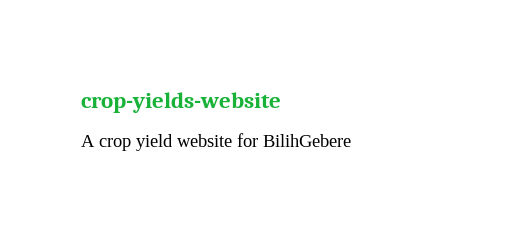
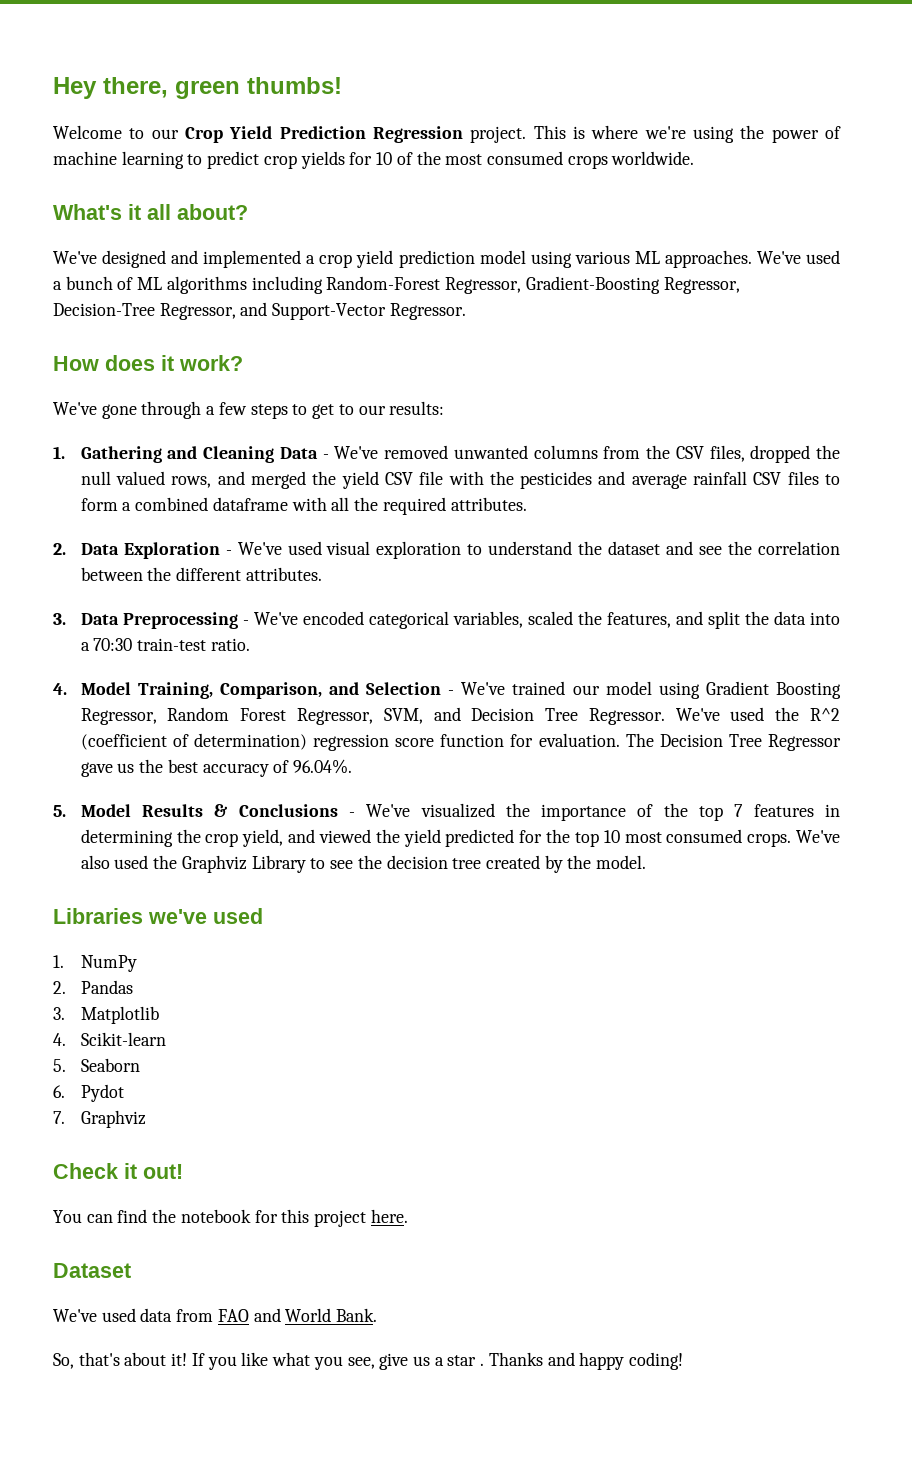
- crop-yields-website
- A crop yield website for BilihGebere
+ Hey there, green thumbs!
+ Welcome to our Crop Yield Prediction Regression project. This is where we're using the power of machine learning to predict crop yields for 10 of the most consumed crops worldwide.
+ What's it all about?
+ We've designed and implemented a crop yield prediction model using various ML approaches. We've used a bunch of ML algorithms including Random-Forest Regressor, Gradient-Boosting Regressor, Decision-Tree Regressor, and Support-Vector Regressor.
+ How does it work?
+ We've gone through a few steps to get to our results:
+ 1. Gathering and Cleaning Data - We've removed unwanted columns from the CSV files, dropped the null valued rows, and merged the yield CSV file with the pesticides and average rainfall CSV files to form a combined dataframe with all the required attributes.
+ 2. Data Exploration - We've used visual exploration to understand the dataset and see the correlation between the different attributes.
+ 3. Data Preprocessing - We've encoded categorical variables, scaled the features, and split the data into a 70:30 train-test ratio.
+ 4. Model Training, Comparison, and Selection - We've trained our model using Gradient Boosting Regressor, Random Forest Regressor, SVM, and Decision Tree Regressor. We've used the R^2 (coefficient of determination) regression score function for evaluation. The Decision Tree Regressor gave us the best accuracy of 96.04%.
+ 5. Model Results & Conclusions - We've visualized the importance of the top 7 features in determining the crop yield, and viewed the yield predicted for the top 10 most consumed crops. We've also used the Graphviz Library to see the decision tree created by the model.
+ Libraries we've used
+ 1. NumPy
+ 2. Pandas
+ 3. Matplotlib
+ 4. Scikit-learn
+ 5. Seaborn
+ 6. Pydot
+ 7. Graphviz
+ Check it out!
+ You can find the notebook for this project here.
+ Dataset
+ We've used data from FAO and World Bank.
+ So, that's about it! If you like what you see, give us a star . Thanks and happy coding!

